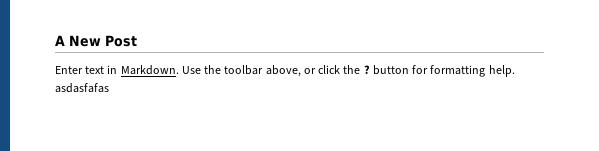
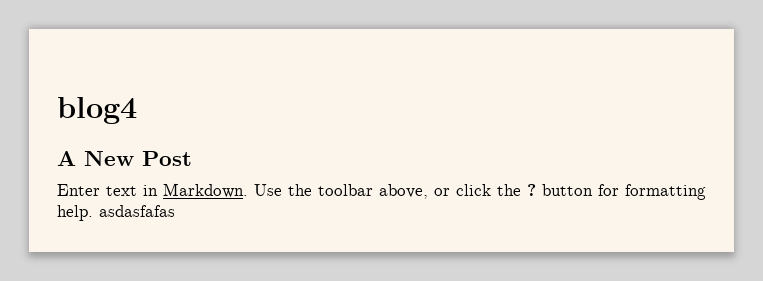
+ blog4

